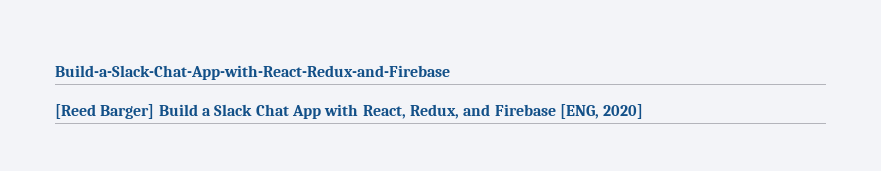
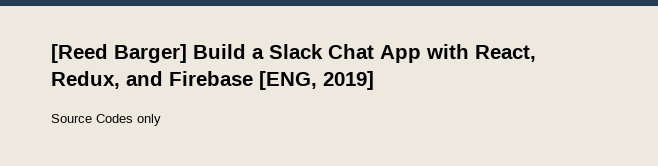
- Build-a-Slack-Chat-App-with-React-Redux-and-Firebase
- [Reed Barger] Build a Slack Chat App with React, Redux, and Firebase [ENG, 2020]
+ [Reed Barger] Build a Slack Chat App with React, Redux, and Firebase [ENG, 2019]
+ Source Codes only

